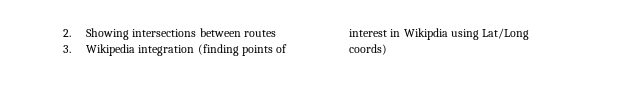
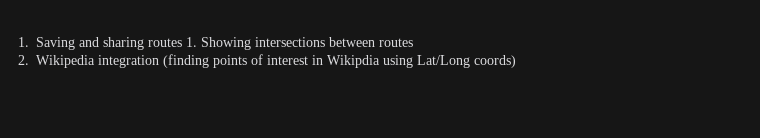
- 2. Showing intersections between routes
+ 1. Saving and sharing routes 1. Showing intersections between routes
- 3. Wikipedia integration (finding points of interest in Wikipdia using Lat/Long coords)
+ 2. Wikipedia integration (finding points of interest in Wikipdia using Lat/Long coords)

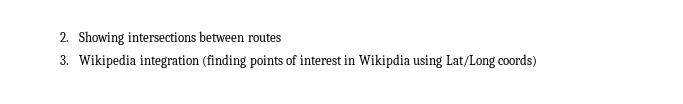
- 1. Saving and sharing routes 1. Showing intersections between routes
+ 2. Showing intersections between routes
- 2. Wikipedia integration (finding points of interest in Wikipdia using Lat/Long coords)
+ 3. Wikipedia integration (finding points of interest in Wikipdia using Lat/Long coords)

